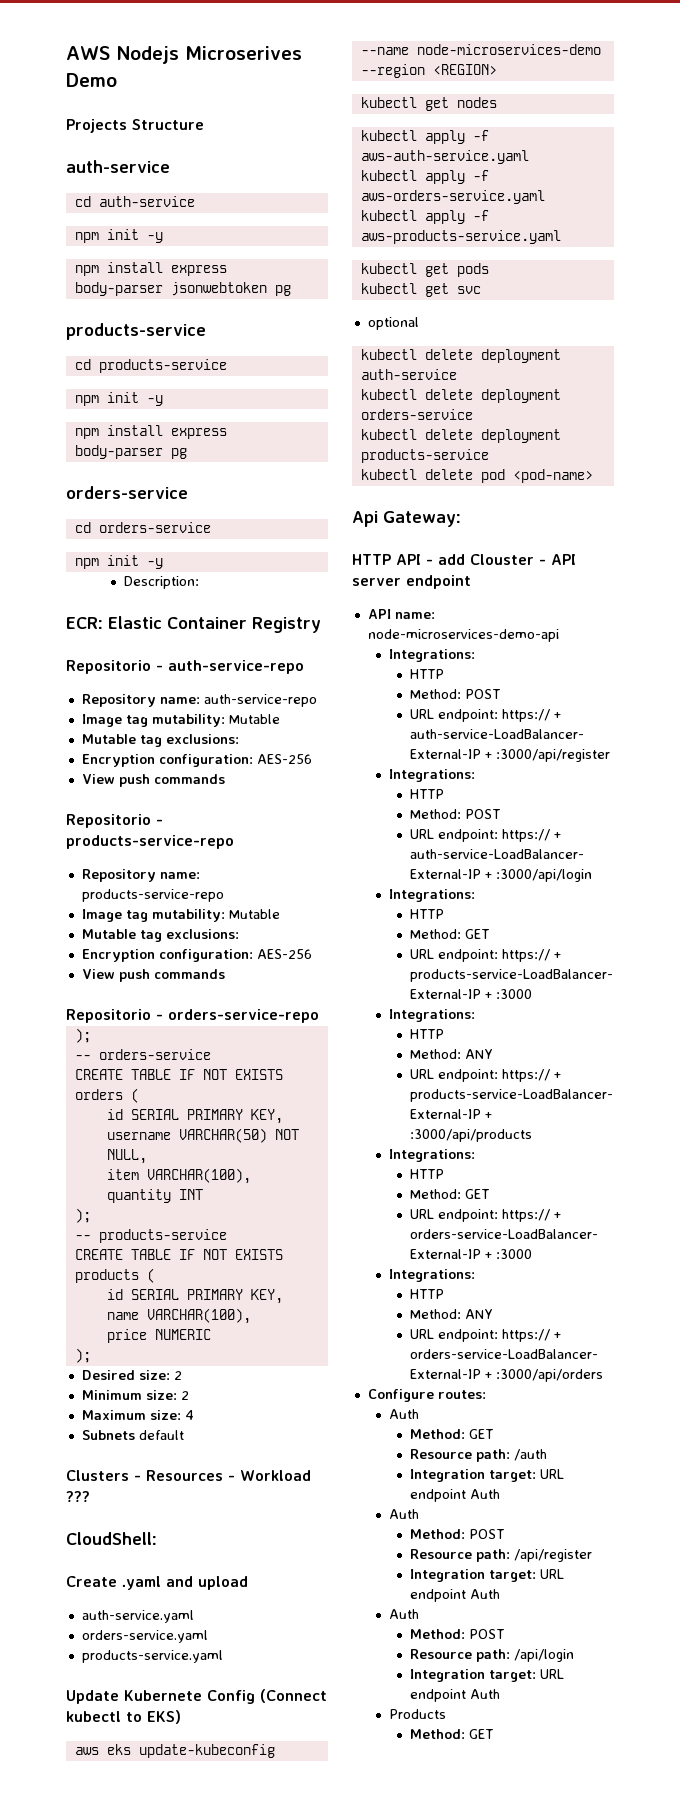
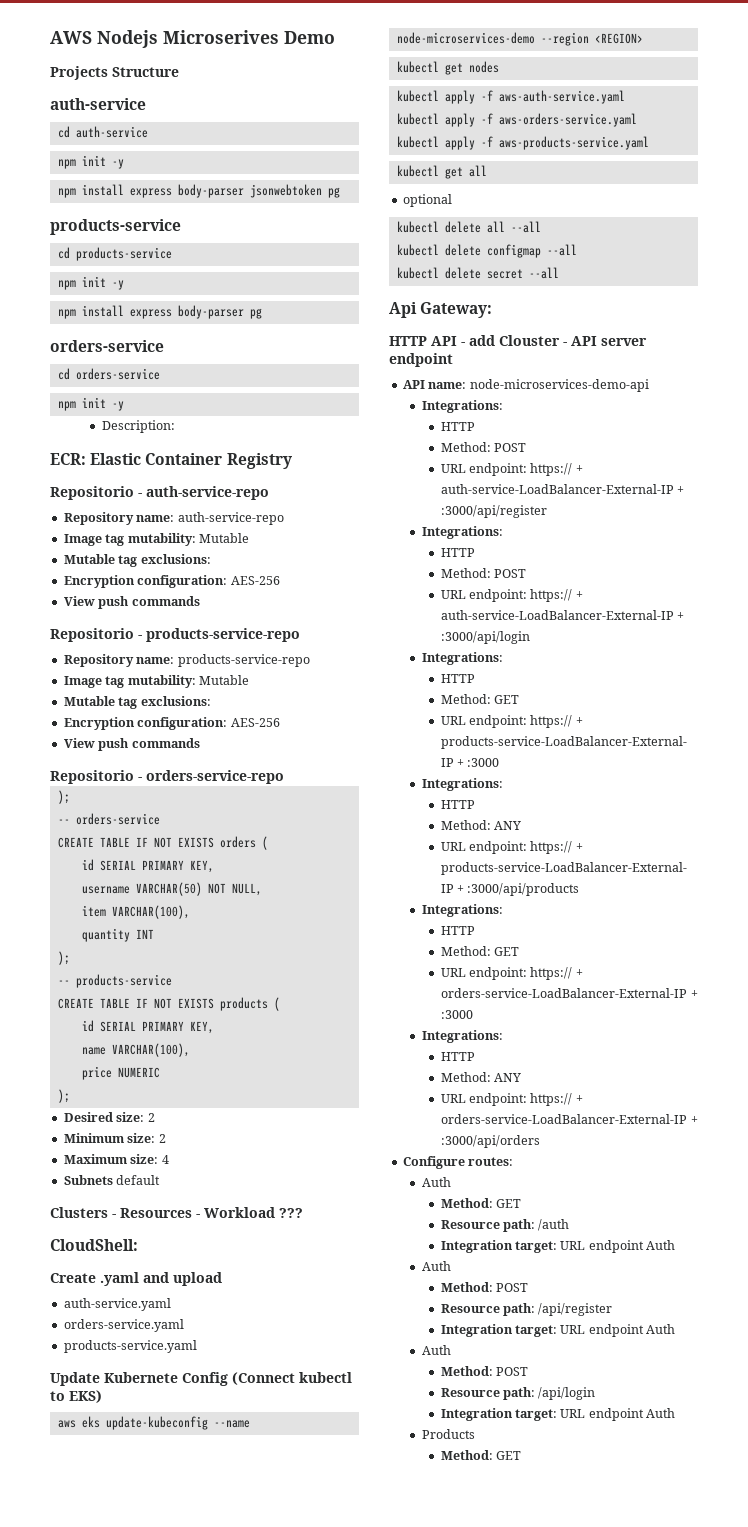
- kubectl get pods
- kubectl get svc
+ kubectl get all
- kubectl delete deployment auth-service
- kubectl delete deployment orders-service
- kubectl delete deployment products-service
- kubectl delete pod <pod-name>
+ kubectl delete all --all
+ kubectl delete configmap --all
+ kubectl delete secret --all

